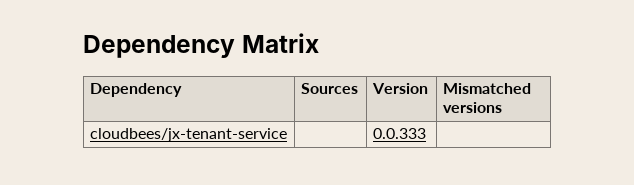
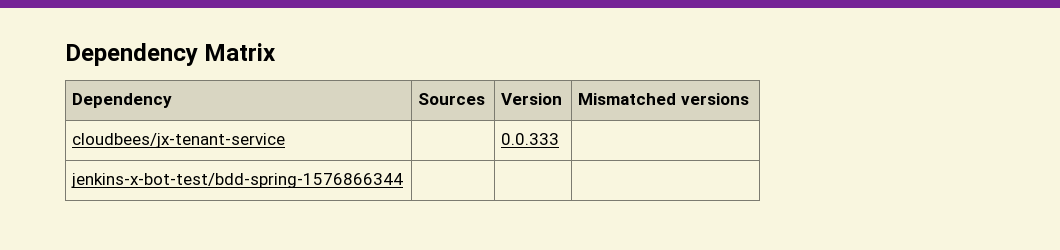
+ jenkins-x-bot-test/bdd-spring-1576866344 | | |

